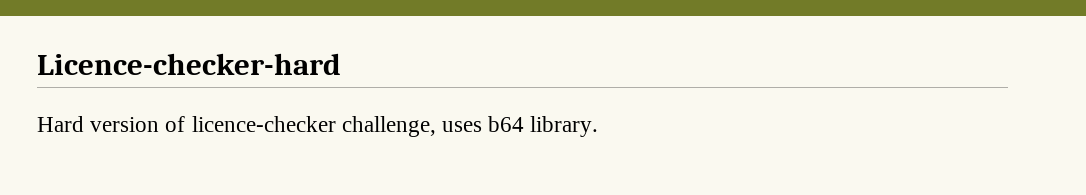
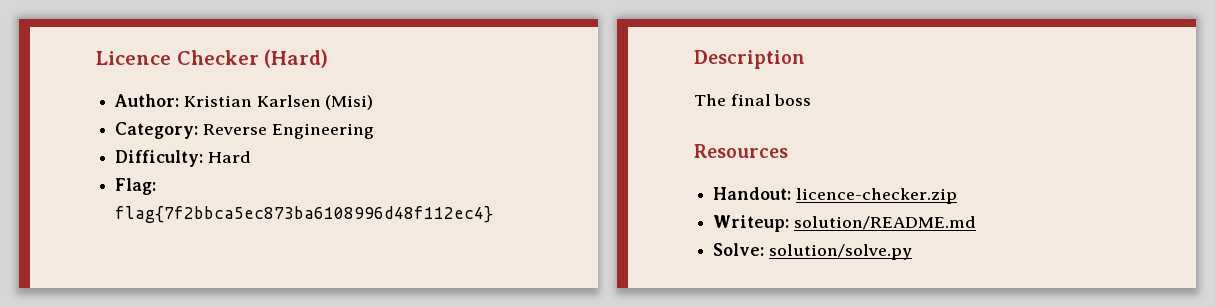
- Licence-checker-hard
- Hard version of licence-checker challenge, uses b64 library.
+ Licence Checker (Hard)
+ Author: Kristian Karlsen (Misi)
+ Category: Reverse Engineering
+ Difficulty: Hard
+ Flag: flag{7f2bbca5ec873ba6108996d48f112ec4}
+ Description
+ The final boss
+ Resources
+ Handout: licence-checker.zip
+ Writeup: solution/README.md
+ Solve: solution/solve.py

